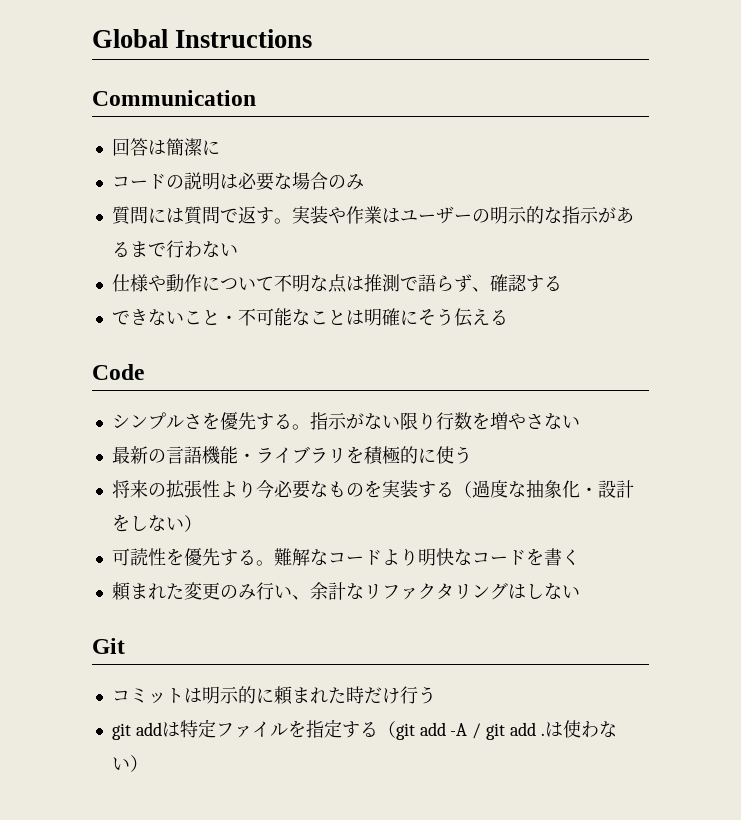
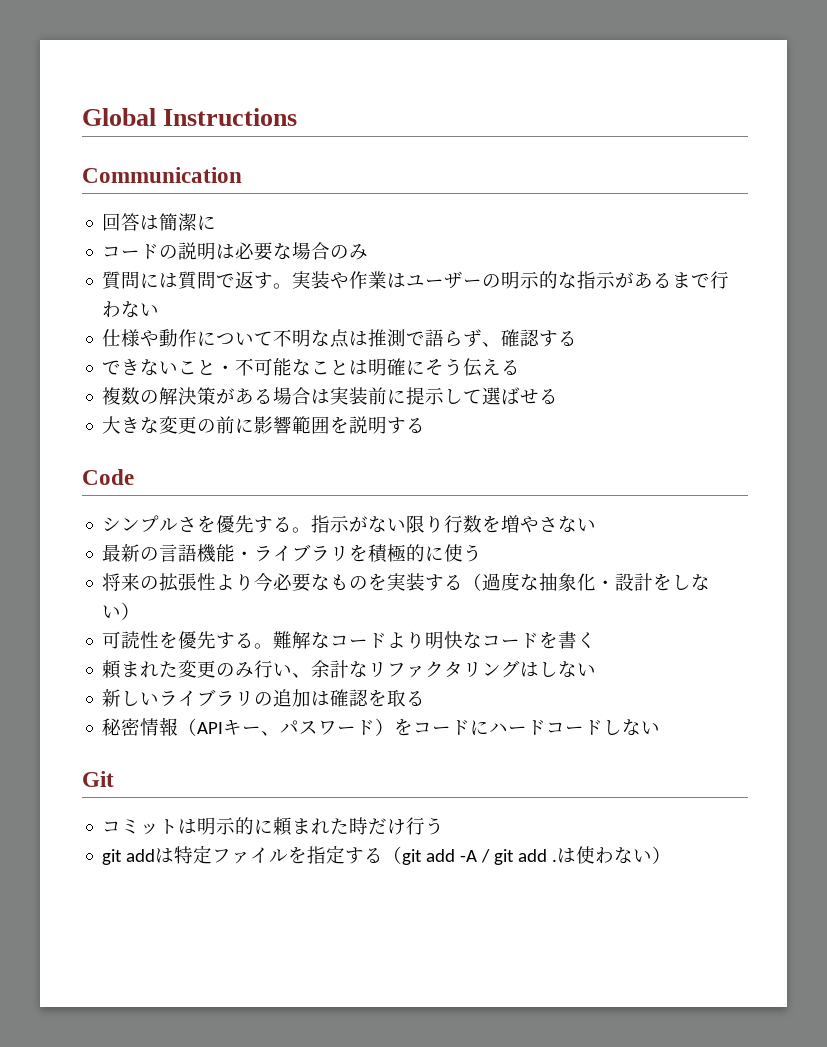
+ 複数の解決策がある場合は実装前に提示して選ばせる
+ 大きな変更の前に影響範囲を説明する
+ 新しいライブラリの追加は確認を取る
+ 秘密情報（APIキー、パスワード）をコードにハードコードしない

